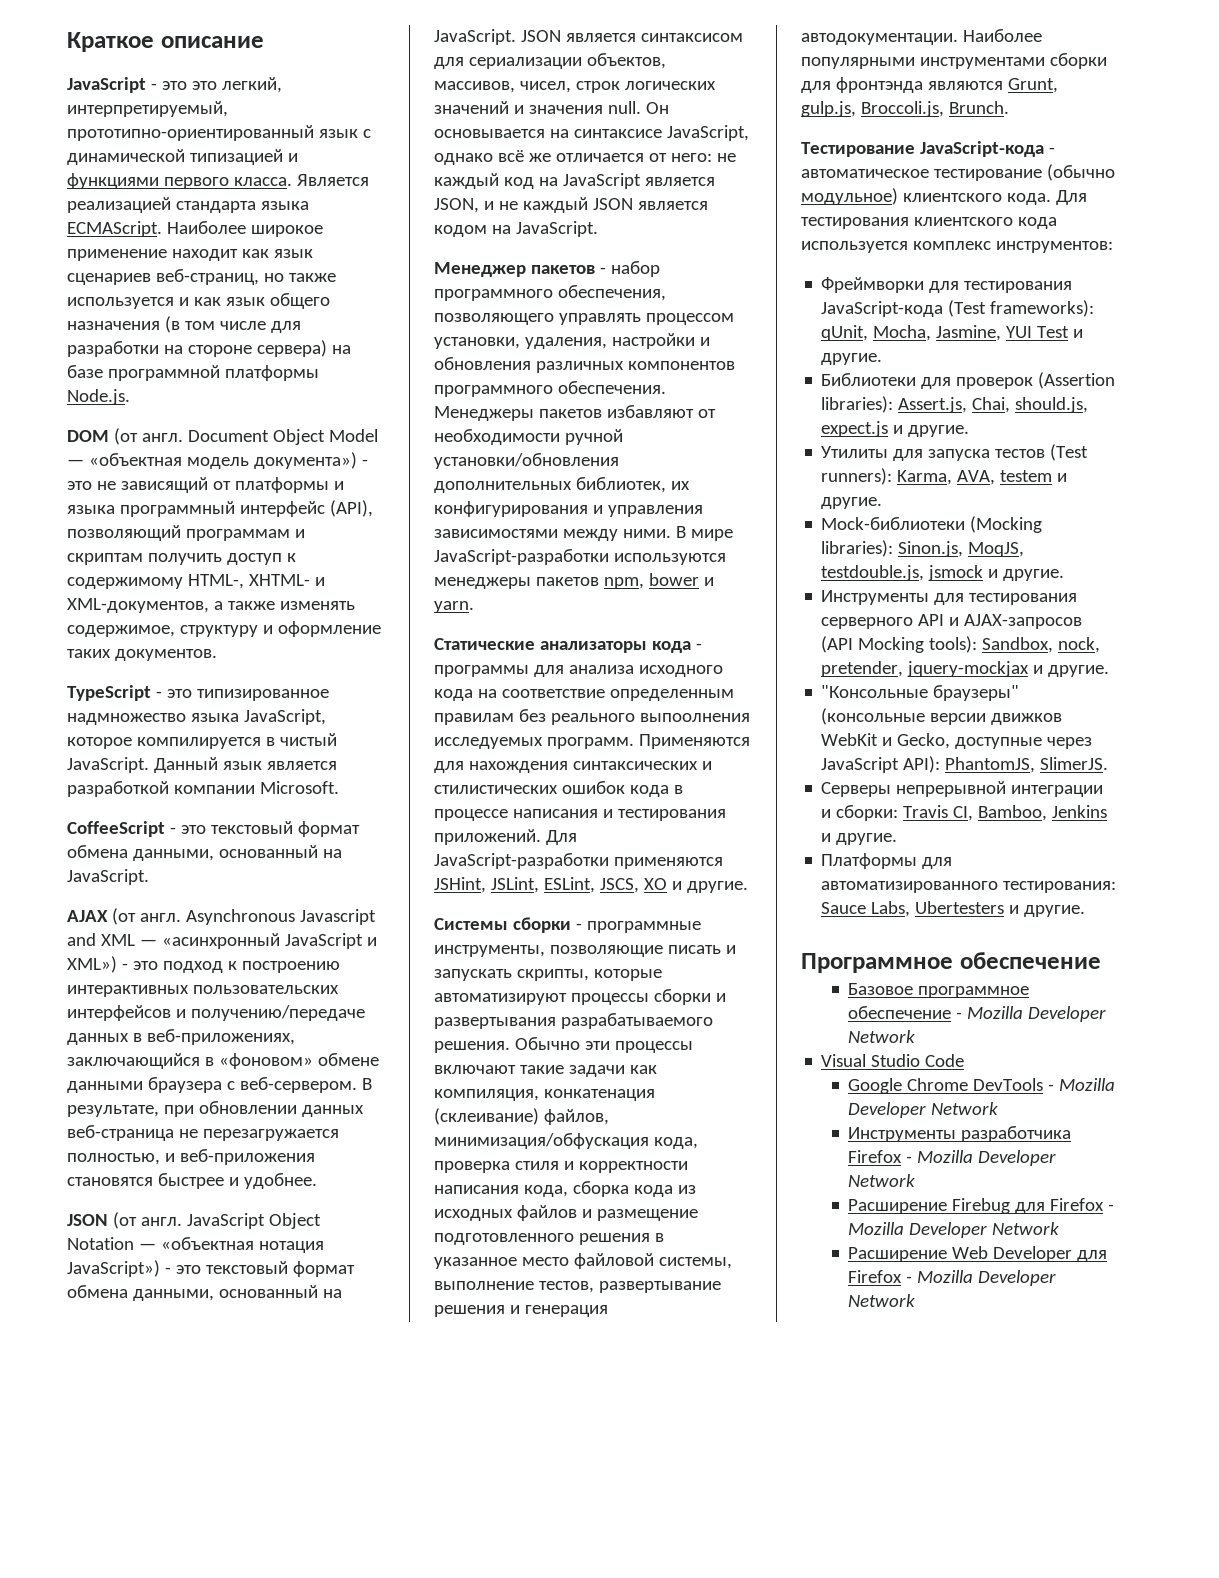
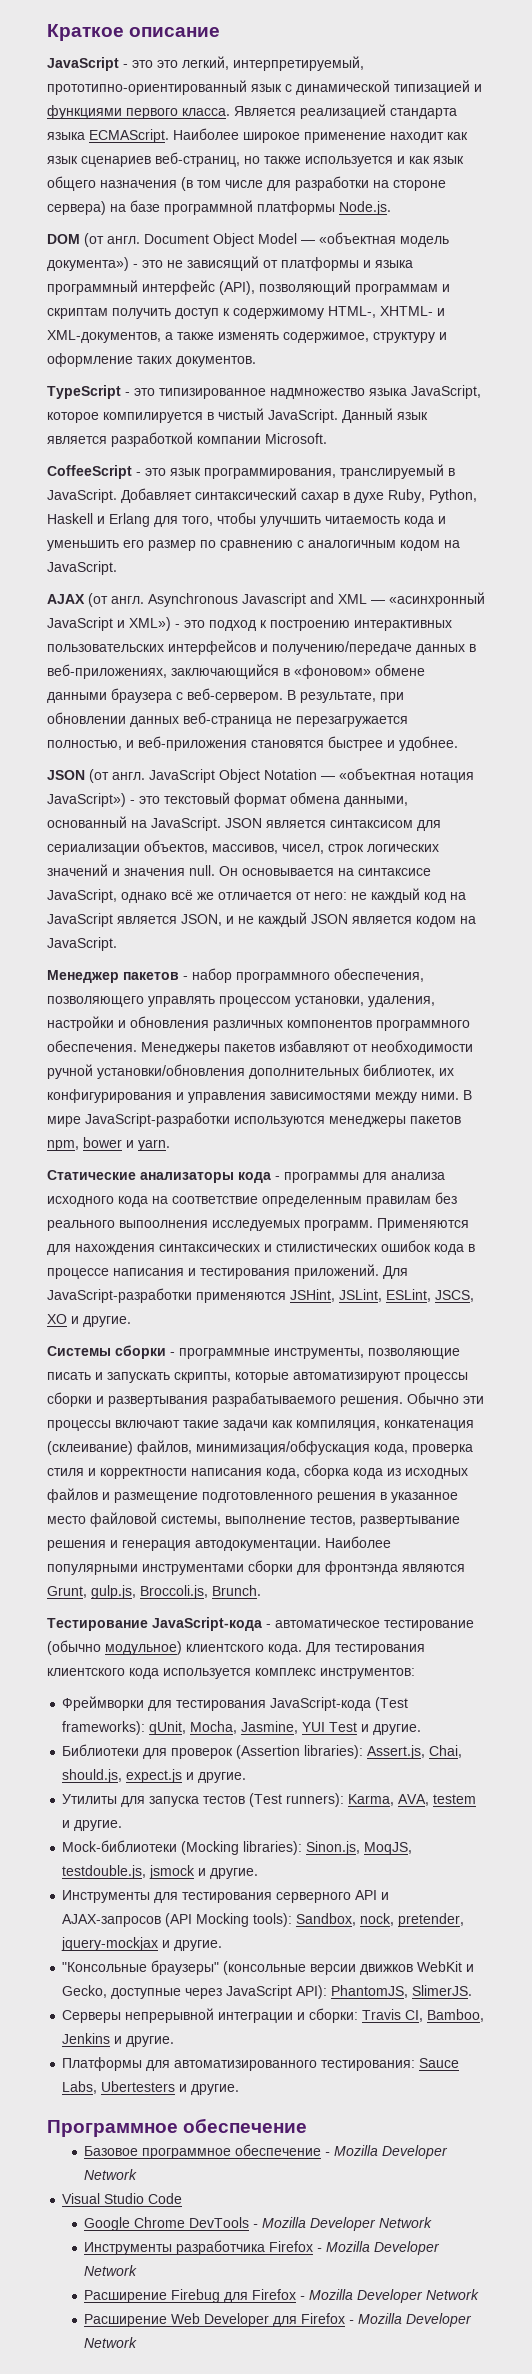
- CoffeeScript - это текстовый формат обмена данными, основанный на JavaScript.
+ CoffeeScript - это язык программирования, транслируемый в JavaScript. Добавляет синтаксический сахар в духе Ruby, Python, Haskell и Erlang для того, чтобы улучшить читаемость кода и уменьшить его размер по сравнению с аналогичным кодом на JavaScript.

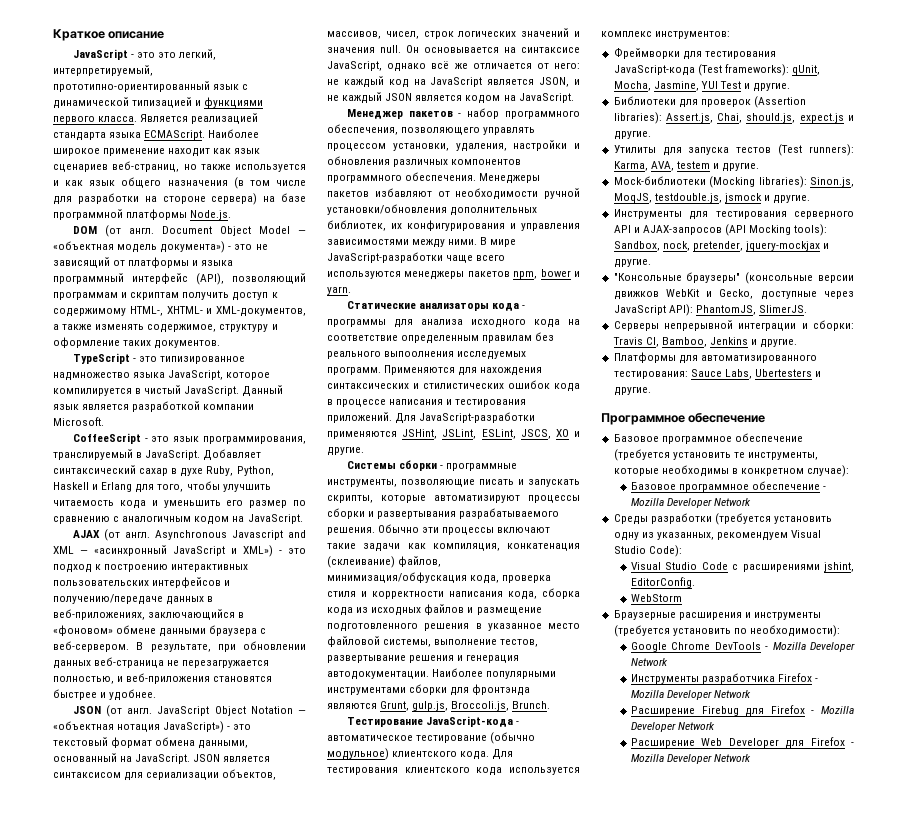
- В мире JavaScript-разработки используются менеджеры пакетов npm, bower и yarn.
+ В мире JavaScript-разработки чаще всего используются менеджеры пакетов npm, bower и yarn.
+ Базовое программное обеспечение (требуется установить те инструменты, которые необходимы в конкретном случае):
- Visual Studio Code
+ Среды разработки (требуется установить одну из указанных, рекомендуем Visual Studio Code):
+ Visual Studio Code с расширениями jshint, EditorConfig.
+ WebStorm
+ Браузерные расширения и инструменты (требуется установить по необходимости):

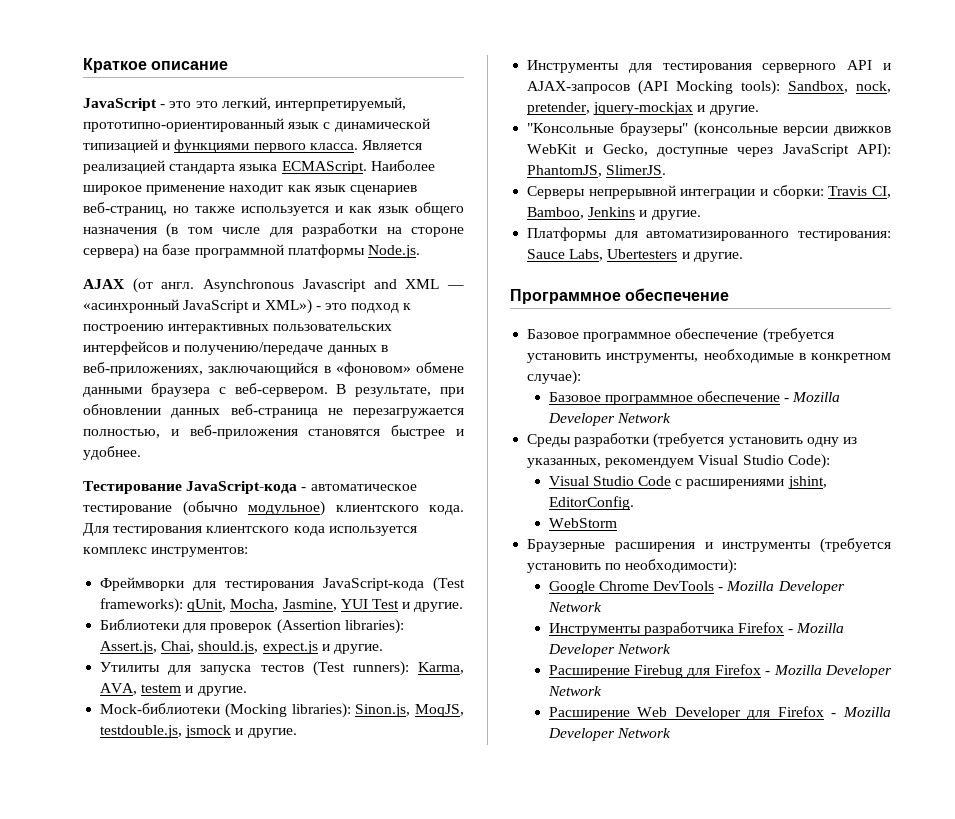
- DOM (от англ. Document Object Model — «объектная модель документа») - это не зависящий от платформы и языка программный интерфейс (API), позволяющий программам и скриптам получить доступ к содержимому HTML-, XHTML- и XML-документов, а также изменять содержимое, структуру и оформление таких документов.
- TypeScript - это типизированное надмножество языка JavaScript, которое компилируется в чистый JavaScript. Данный язык является разработкой компании Microsoft.
- CoffeeScript - это язык программирования, транслируемый в JavaScript. Добавляет синтаксический сахар в духе Ruby, Python, Haskell и Erlang для того, чтобы улучшить читаемость кода и уменьшить его размер по сравнению с аналогичным кодом на JavaScript.
- JSON (от англ. JavaScript Object Notation — «объектная нотация JavaScript») - это текстовый формат обмена данными, основанный на JavaScript. JSON является синтаксисом для сериализации объектов, массивов, чисел, строк логических значений и значения null. Он основывается на синтаксисе JavaScript, однако всё же отличается от него: не каждый код на JavaScript является JSON, и не каждый JSON является кодом на JavaScript.
- Менеджер пакетов - набор программного обеспечения, позволяющего управлять процессом установки, удаления, настройки и обновления различных компонентов программного обеспечения. Менеджеры пакетов избавляют от необходимости ручной установки/обновления дополнительных библиотек, их конфигурирования и управления зависимостями между ними. В мире JavaScript-разработки чаще всего используются менеджеры пакетов npm, bower и yarn.
- Статические анализаторы кода - программы для анализа исходного кода на соответствие определенным правилам без реального выпоолнения исследуемых программ. Применяются для нахождения синтаксических и стилистических ошибок кода в процессе написания и тестирования приложений. Для JavaScript-разработки применяются JSHint, JSLint, ESLint, JSCS, XO и другие.
- Системы сборки - программные инструменты, позволяющие писать и запускать скрипты, которые автоматизируют процессы сборки и развертывания разрабатываемого решения. Обычно эти процессы включают такие задачи как компиляция, конкатенация (склеивание) файлов, минимизация/обфускация кода, проверка стиля и корректности написания кода, сборка кода из исходных файлов и размещение подготовленного решения в указанное место файловой системы, выполнение тестов, развертывание решения и генерация автодокументации. Наиболее популярными инструментами сборки для фронтэнда являются Grunt, gulp.js, Broccoli.js, Brunch.
- Базовое программное обеспечение (требуется установить те инструменты, которые необходимы в конкретном случае):
+ Базовое программное обеспечение (требуется установить инструменты, необходимые в конкретном случае):

